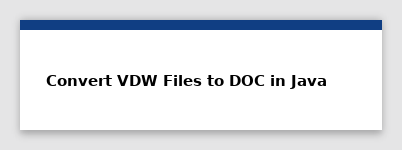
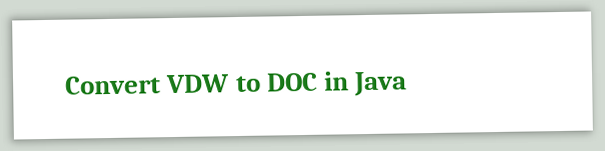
- Convert VDW Files to DOC in Java
+ Convert VDW to DOC in Java

